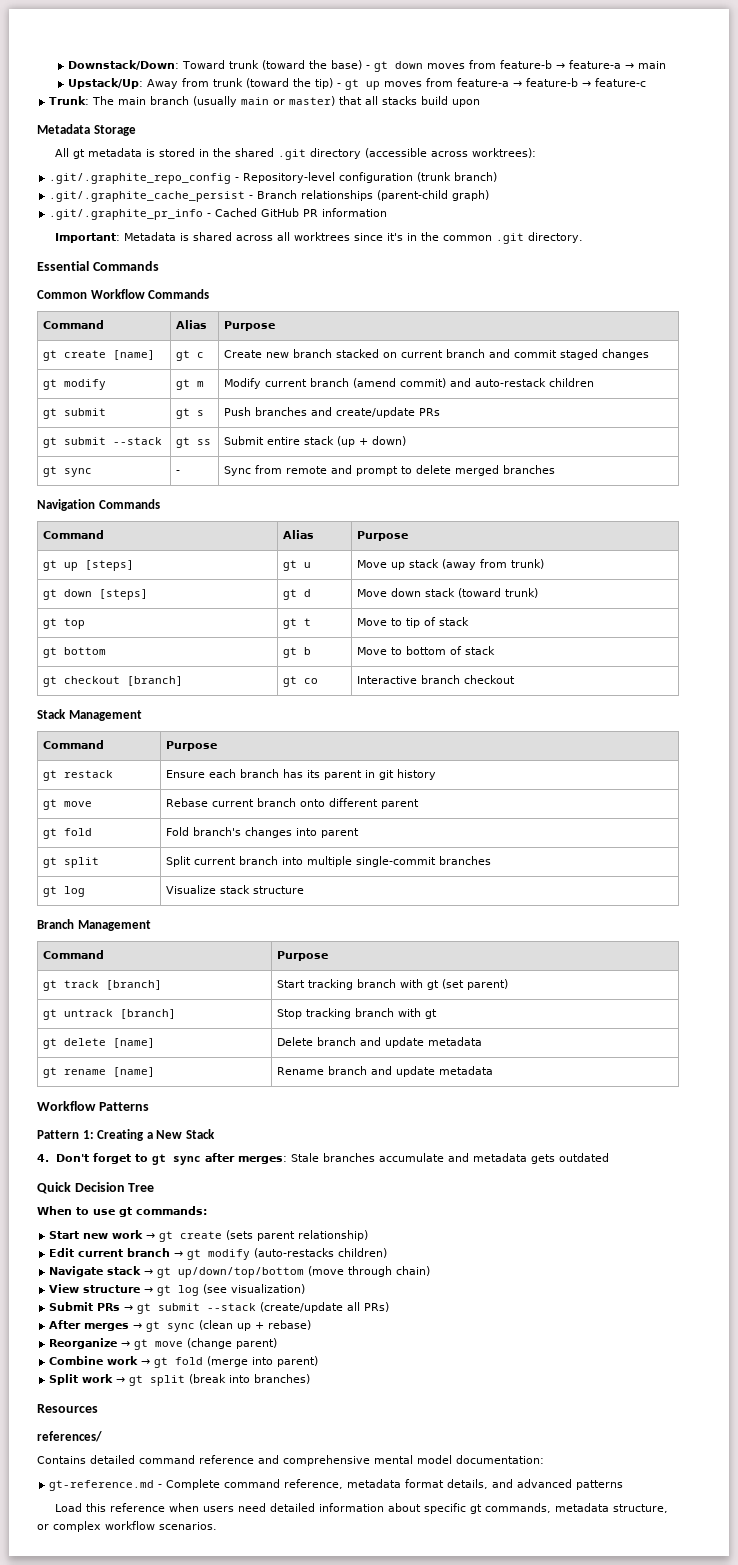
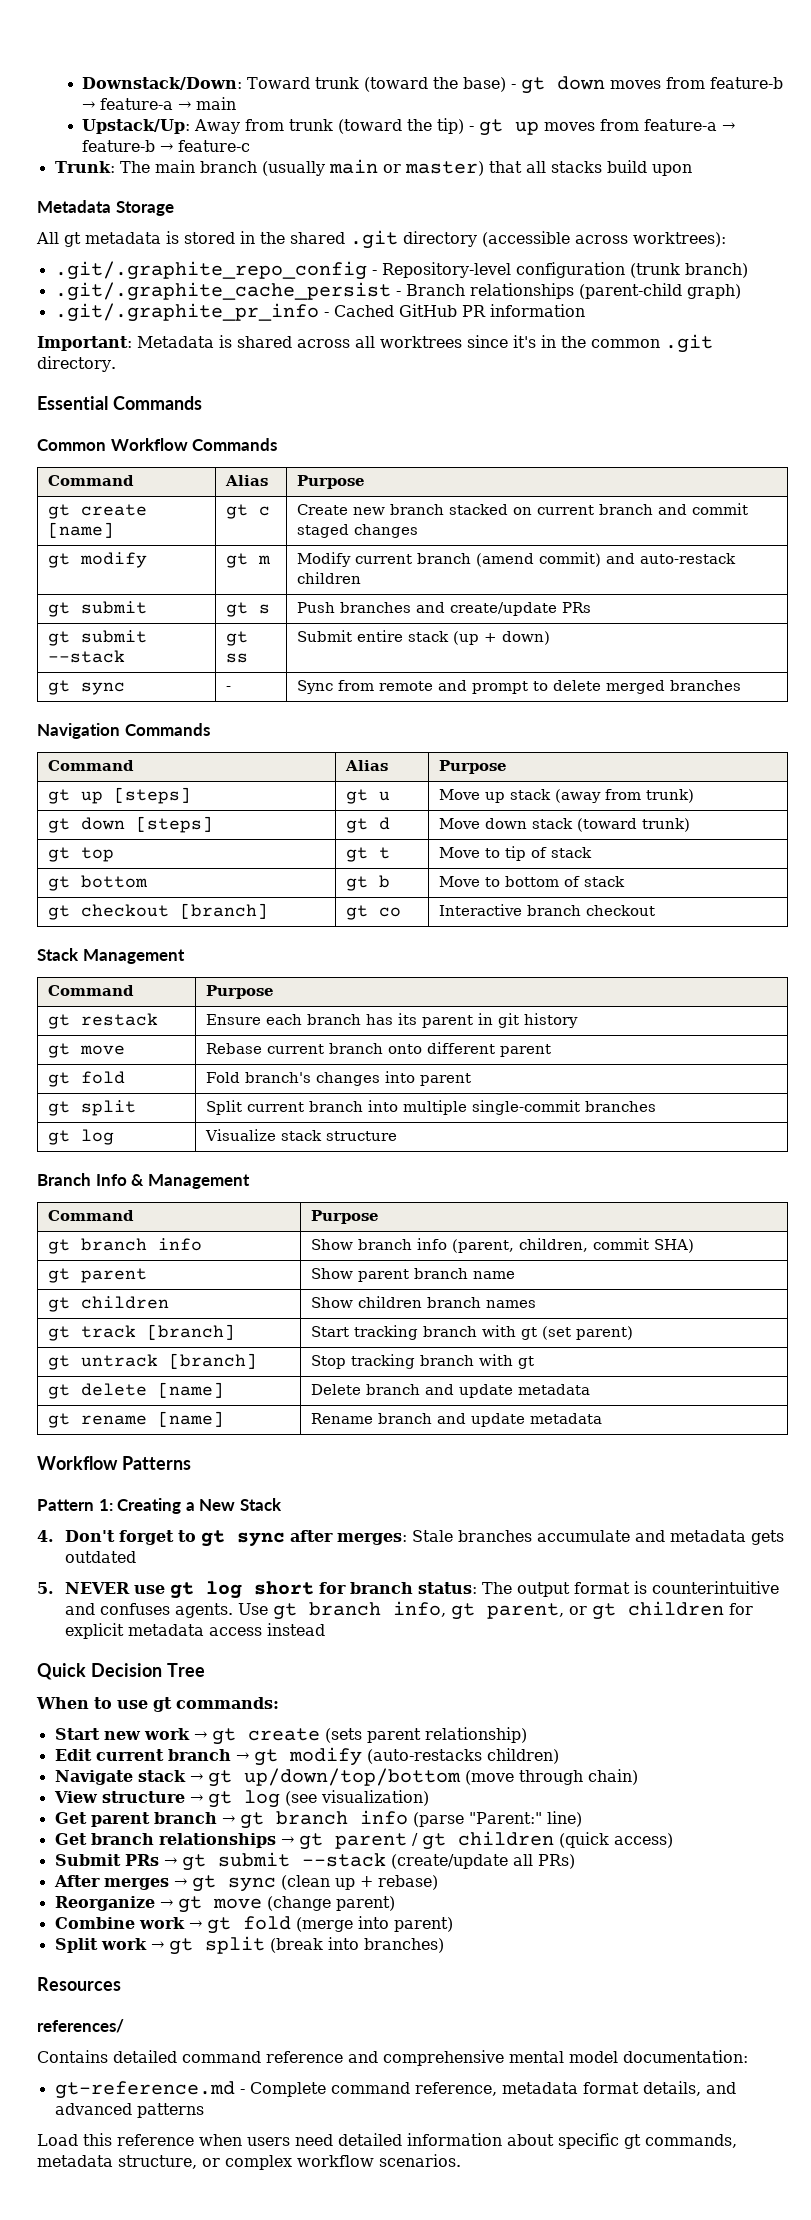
- Branch Management
+ Branch Info & Management
  Command | Purpose
+ gt branch info | Show branch info (parent, children, commit SHA)
+ gt parent | Show parent branch name
+ gt children | Show children branch names
+ 5. NEVER use gt log short for branch status: The output format is counterintuitive and confuses agents. Use gt branch info, gt parent, or gt children for explicit metadata access instead
+ Get parent branch → gt branch info (parse "Parent:" line)
+ Get branch relationships → gt parent / gt children (quick access)

